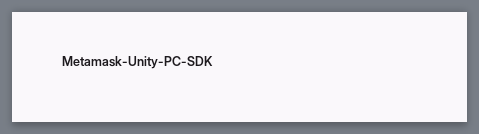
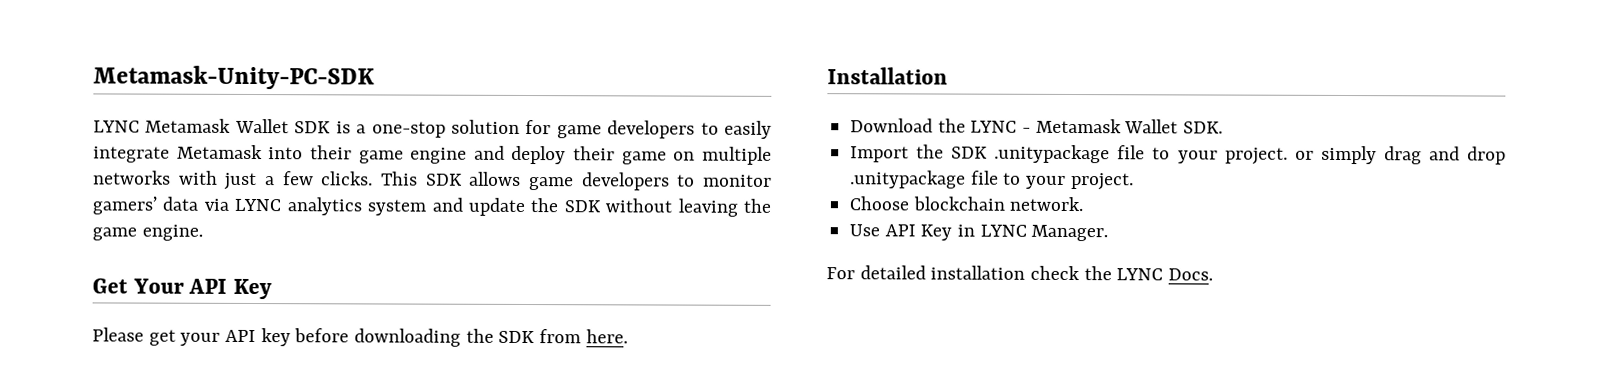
+ LYNC Metamask Wallet SDK is a one-stop solution for game developers to easily integrate Metamask into their game engine and deploy their game on multiple networks with just a few clicks. This SDK allows game developers to monitor gamers’ data via LYNC analytics system and update the SDK without leaving the game engine.
+ Get Your API Key
+ Please get your API key before downloading the SDK from here.
+ Installation
+ Download the LYNC - Metamask Wallet SDK.
+ Import the SDK .unitypackage file to your project. or simply drag and drop .unitypackage file to your project.
+ Choose blockchain network.
+ Use API Key in LYNC Manager.
+ For detailed installation check the LYNC Docs.

